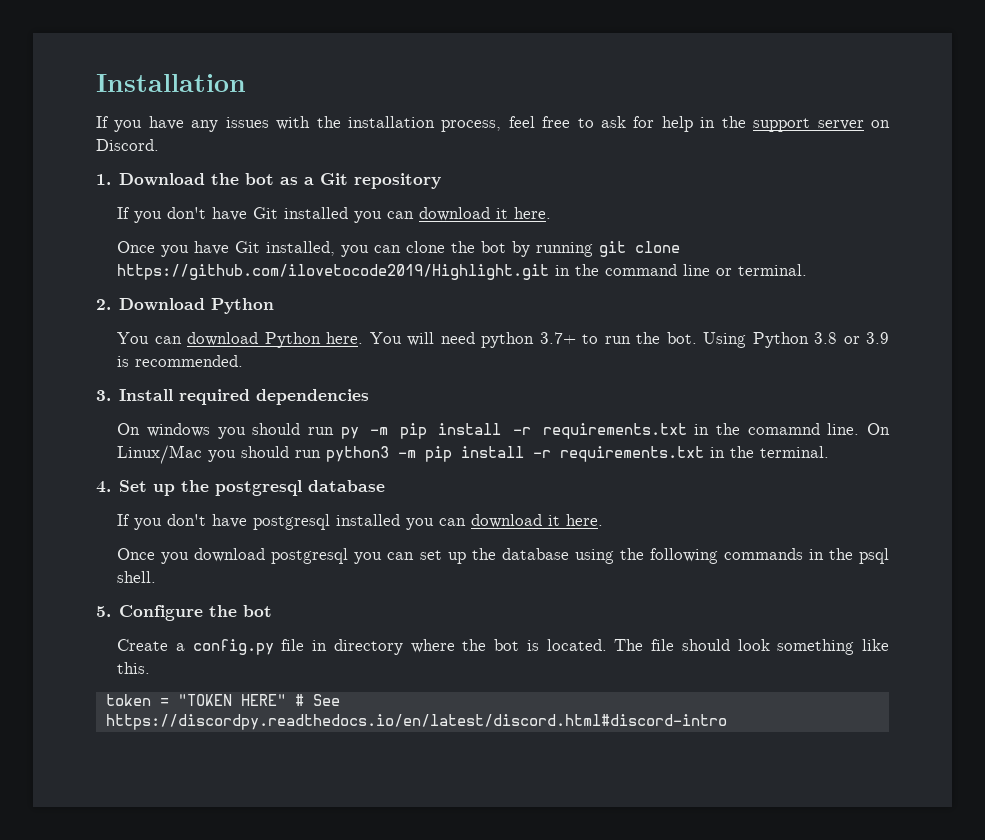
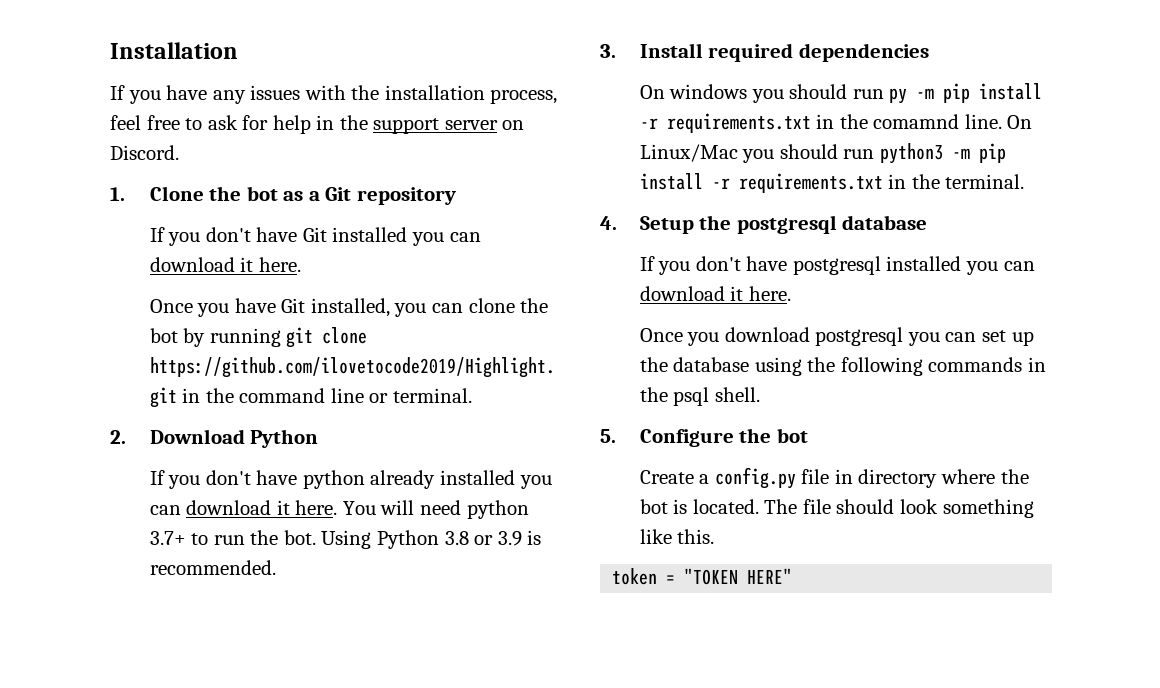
- 1. Download the bot as a Git repository
+ 1. Clone the bot as a Git repository
- You can download Python here.
+ If you don't have python already installed you can download it here.
- 4. Set up the postgresql database
+ 4. Setup the postgresql database
- token = "TOKEN HERE" # See https://discordpy.readthedocs.io/en/latest/discord.html#discord-intro
+ token = "TOKEN HERE"

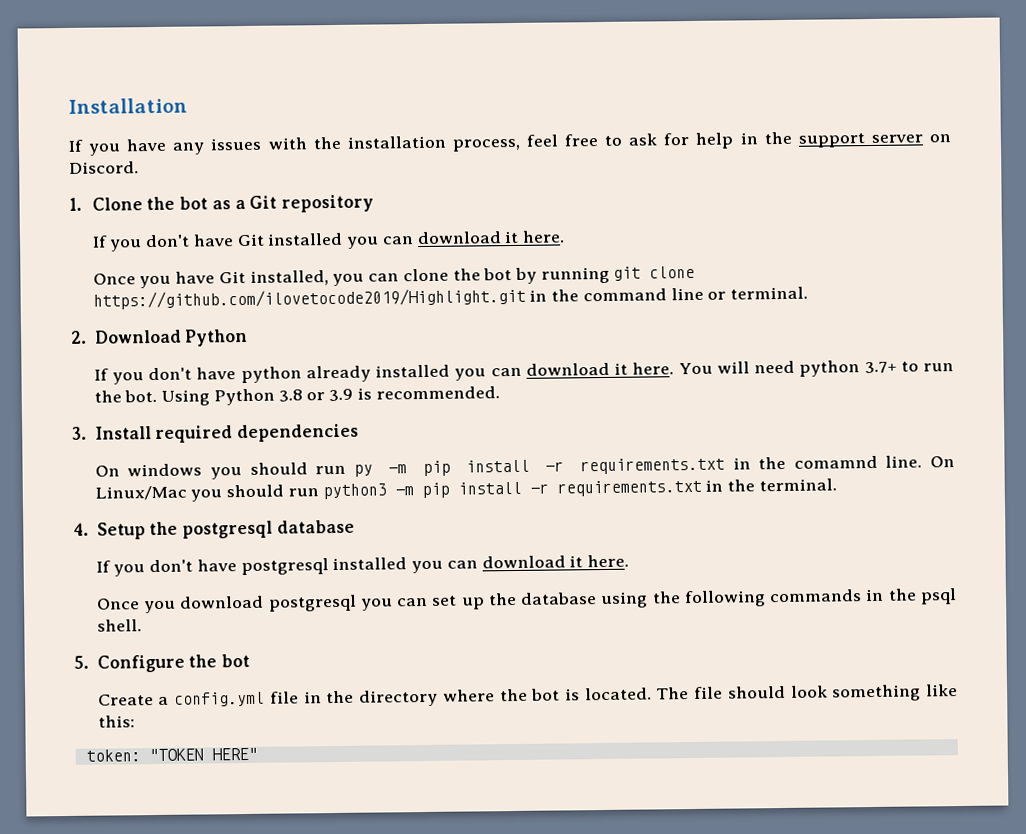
- Create a config.py file in directory where the bot is located.
+ Create a config.yml file in the directory where the bot is located.
- The file should look something like this.
- token = "TOKEN HERE"
+ The file should look something like this:
+ token: "TOKEN HERE"

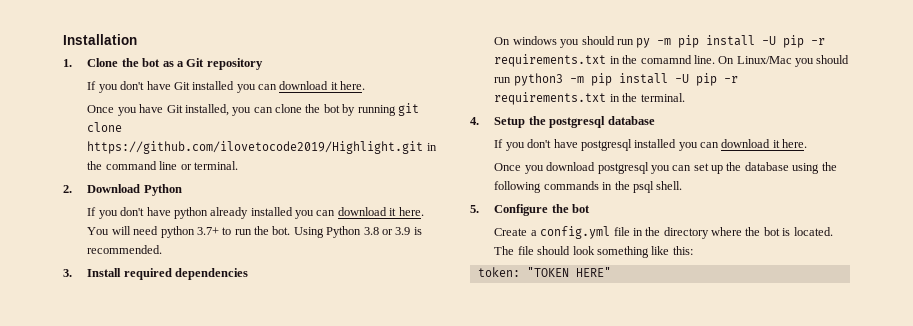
- If you have any issues with the installation process, feel free to ask for help in the support server on Discord.
- On windows you should run py -m pip install -r requirements.txt in the comamnd line.
+ On windows you should run py -m pip install -U pip -r requirements.txt in the comamnd line.
- On Linux/Mac you should run python3 -m pip install -r requirements.txt in the terminal.
+ On Linux/Mac you should run python3 -m pip install -U pip -r requirements.txt in the terminal.

